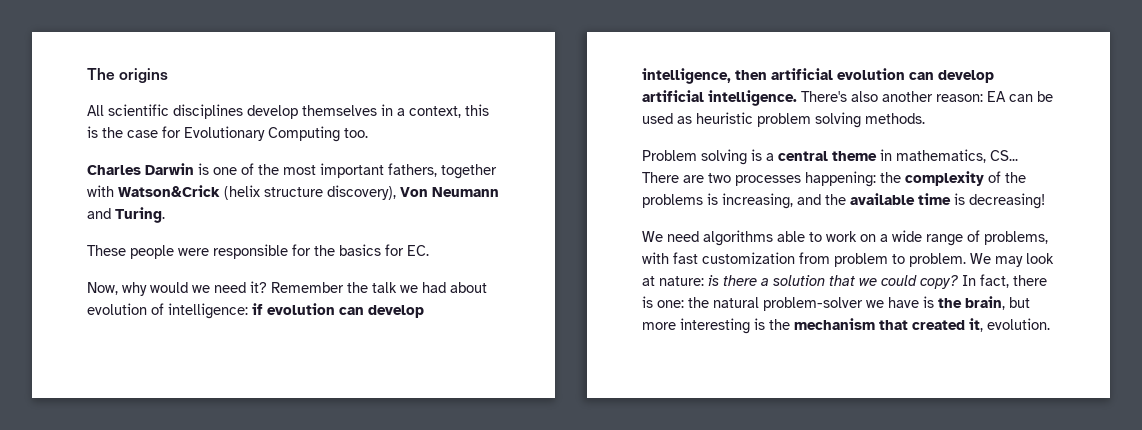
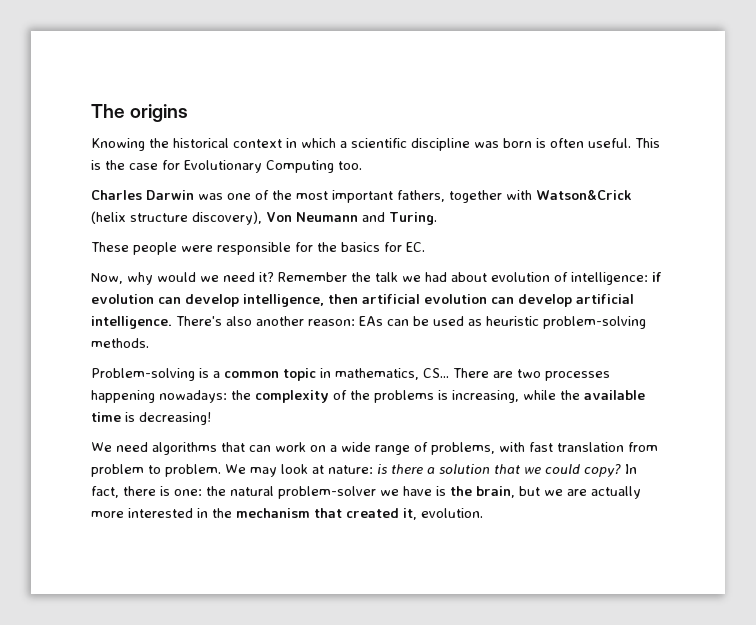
- All scientific disciplines develop themselves in a context, this is the case for Evolutionary Computing too.
+ Knowing the historical context in which a scientific discipline was born is often useful. This is the case for Evolutionary Computing too.
- Charles Darwin is one of the most important fathers, together with Watson&Crick (helix structure discovery), Von Neumann and Turing.
+ Charles Darwin was one of the most important fathers, together with Watson&Crick (helix structure discovery), Von Neumann and Turing.
- There's also another reason: EA can be used as heuristic problem solving methods.
+ There's also another reason: EAs can be used as heuristic problem-solving methods.
- Problem solving is a central theme in mathematics, CS...
+ Problem-solving is a common topic in mathematics, CS...
- There are two processes happening: the complexity of the problems is increasing, and the available time is decreasing!
+ There are two processes happening nowadays: the complexity of the problems is increasing, while the available time is decreasing!
- We need algorithms able to work on a wide range of problems, with fast customization from problem to problem.
+ We need algorithms that can work on a wide range of problems, with fast translation from problem to problem.
- In fact, there is one: the natural problem-solver we have is the brain, but more interesting is the mechanism that created it, evolution.
+ In fact, there is one: the natural problem-solver we have is the brain, but we are actually more interested in the mechanism that created it, evolution.

